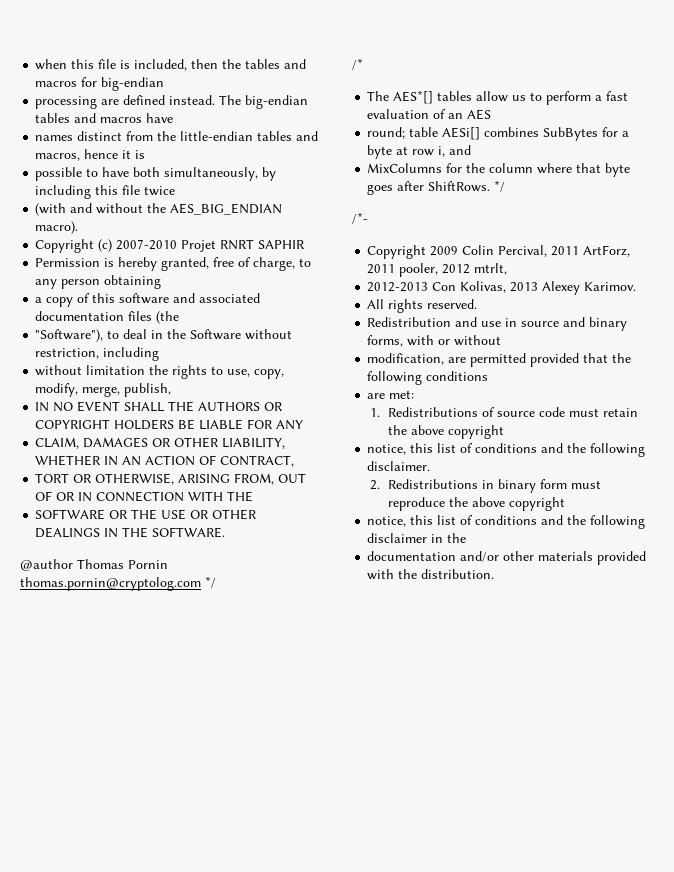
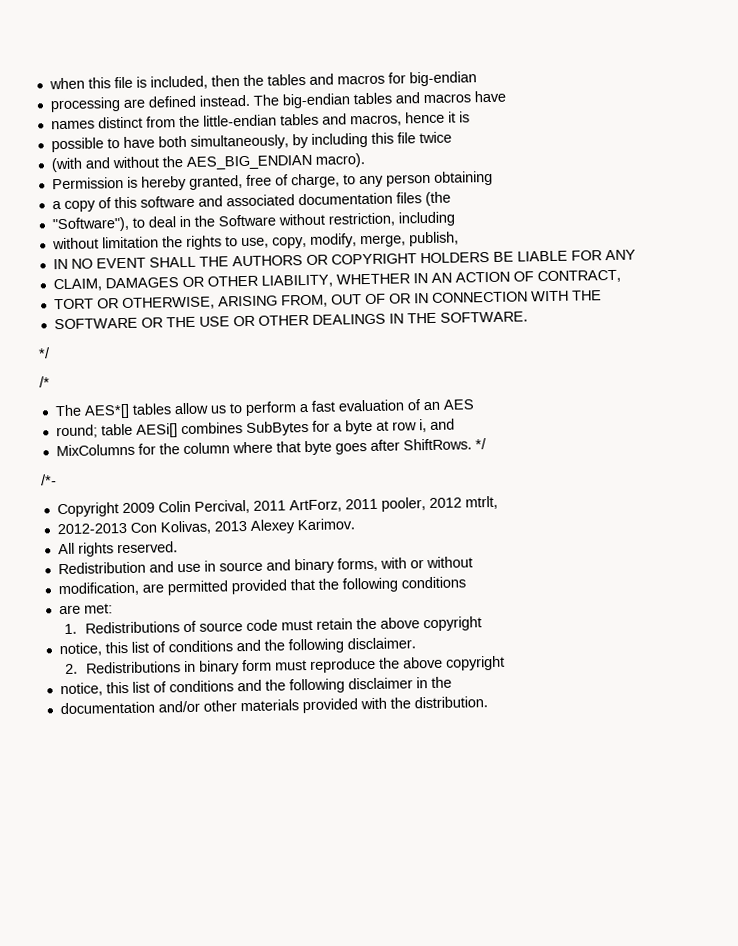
- Copyright (c) 2007-2010 Projet RNRT SAPHIR
  SOFTWARE OR THE USE OR OTHER DEALINGS IN THE SOFTWARE.
- @author Thomas Pornin thomas.pornin@cryptolog.com */
+ */

